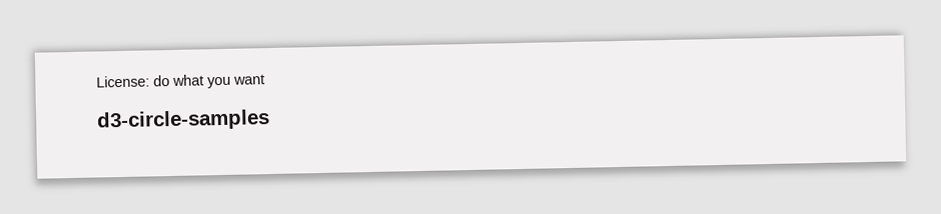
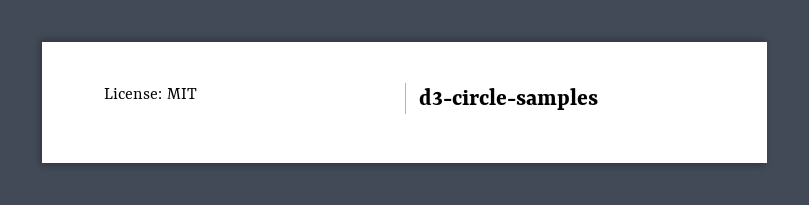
- License: do what you want
+ License: MIT

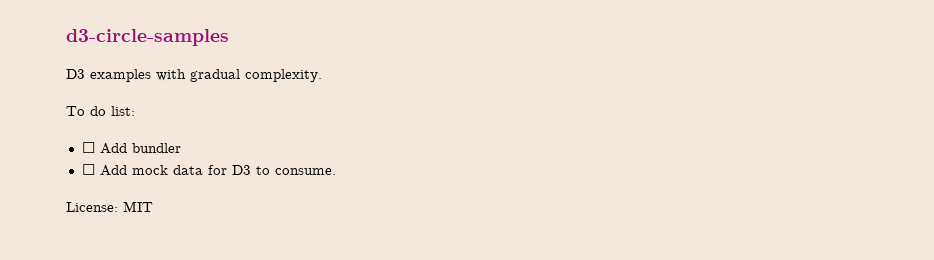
+ d3-circle-samples
+ D3 examples with gradual complexity.
+ To do list:
+ ☐ Add bundler
+ ☐ Add mock data for D3 to consume.
- d3-circle-samples

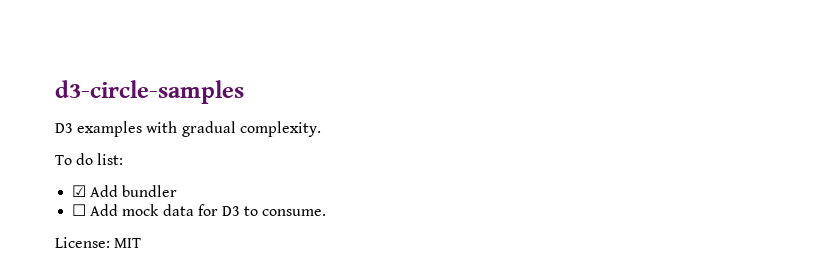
- ☐ Add bundler
+ ☑ Add bundler

